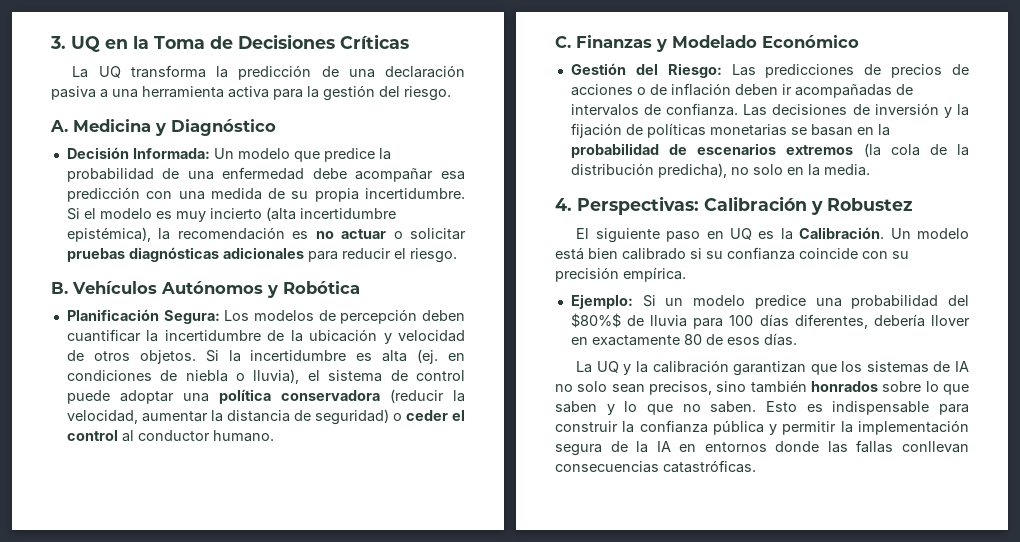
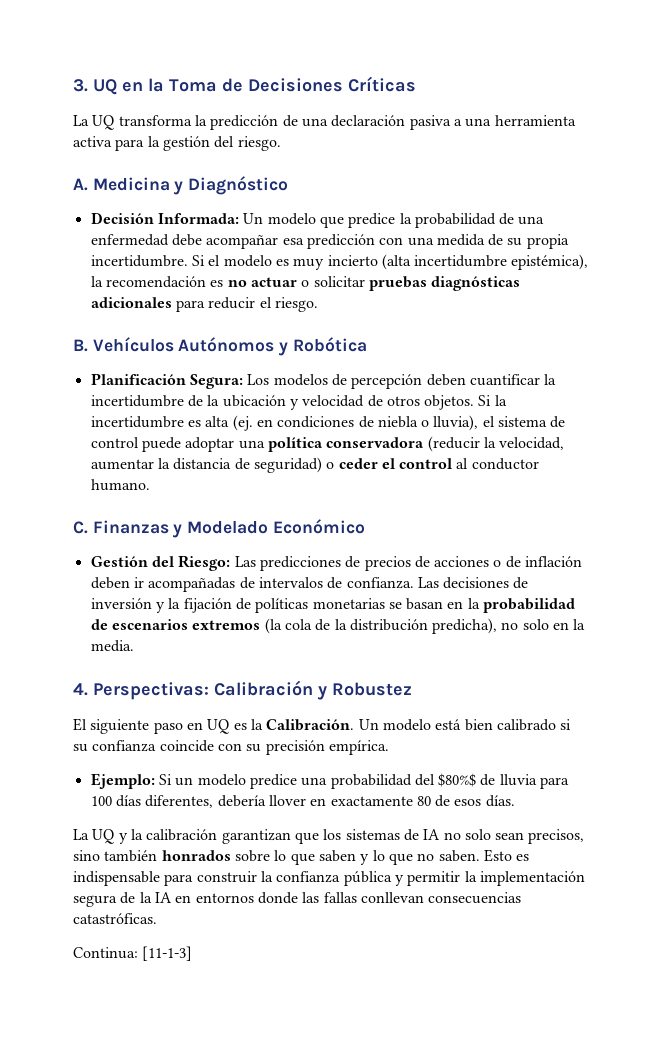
+ Continua: [11-1-3]

